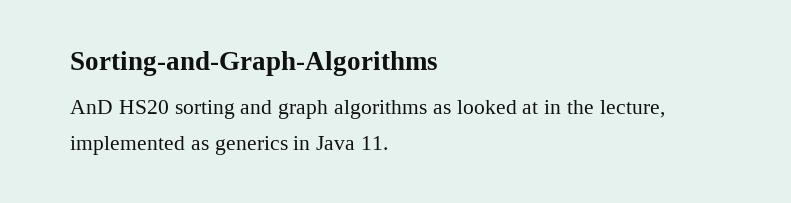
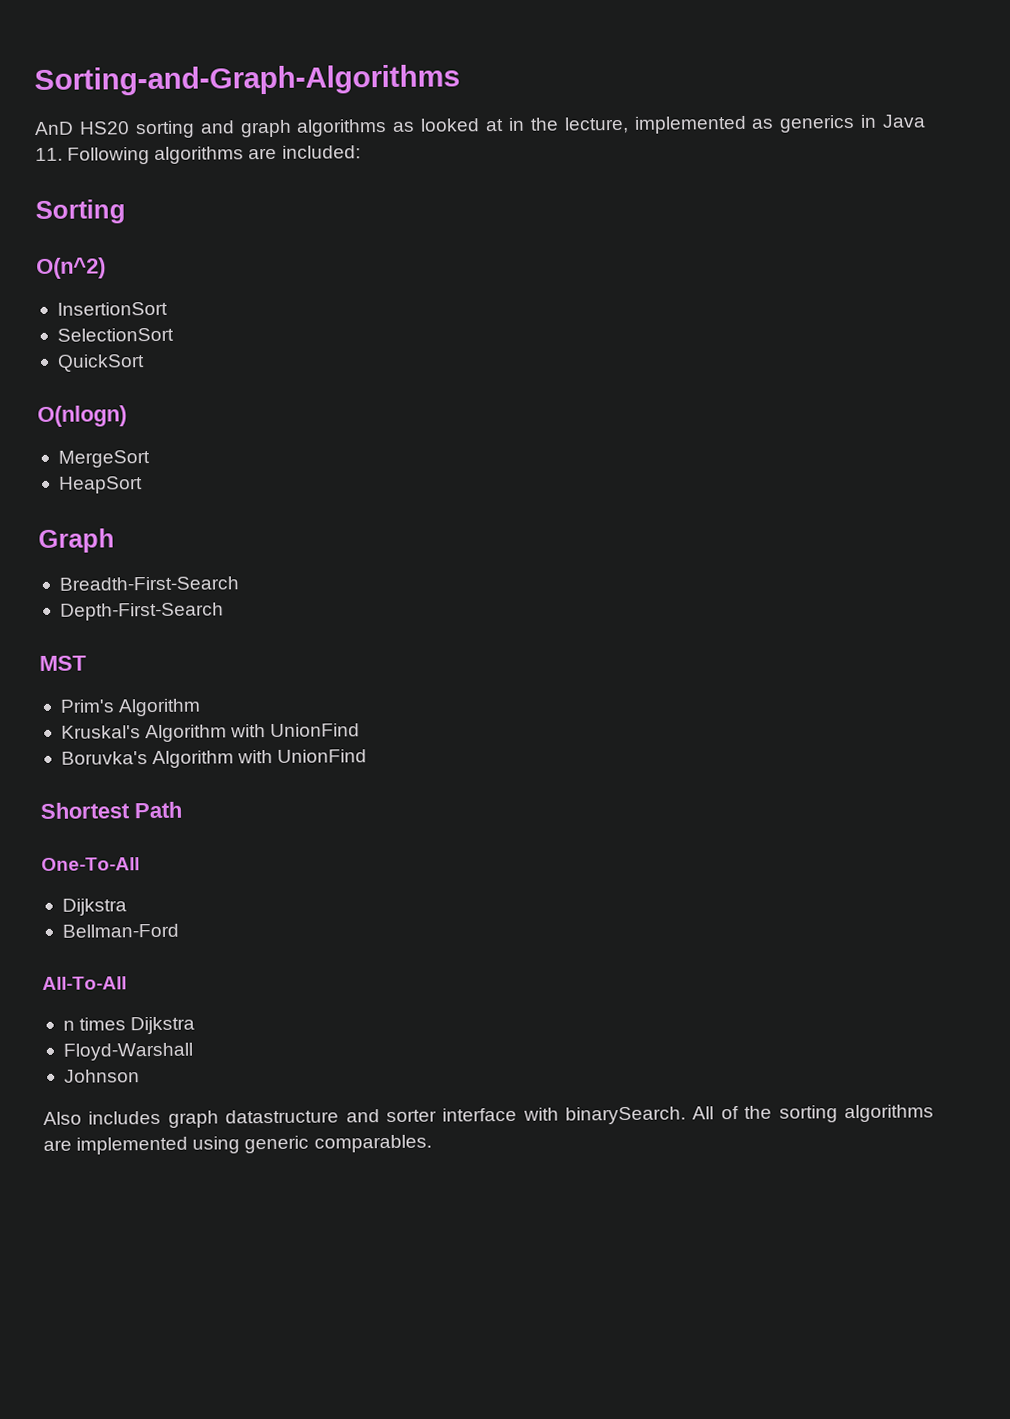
- AnD HS20 sorting and graph algorithms as looked at in the lecture, implemented as generics in Java 11.
+ AnD HS20 sorting and graph algorithms as looked at in the lecture, implemented as generics in Java 11. Following algorithms are included:
+ Sorting
+ O(n^2)
+ InsertionSort
+ SelectionSort
+ QuickSort
+ O(nlogn)
+ MergeSort
+ HeapSort
+ Graph
+ Breadth-First-Search
+ Depth-First-Search
+ MST
+ Prim's Algorithm
+ Kruskal's Algorithm with UnionFind
+ Boruvka's Algorithm with UnionFind
+ Shortest Path
+ One-To-All
+ Dijkstra
+ Bellman-Ford
+ All-To-All
+ n times Dijkstra
+ Floyd-Warshall
+ Johnson
+ Also includes graph datastructure and sorter interface with binarySearch. All of the sorting algorithms are implemented using generic comparables.

